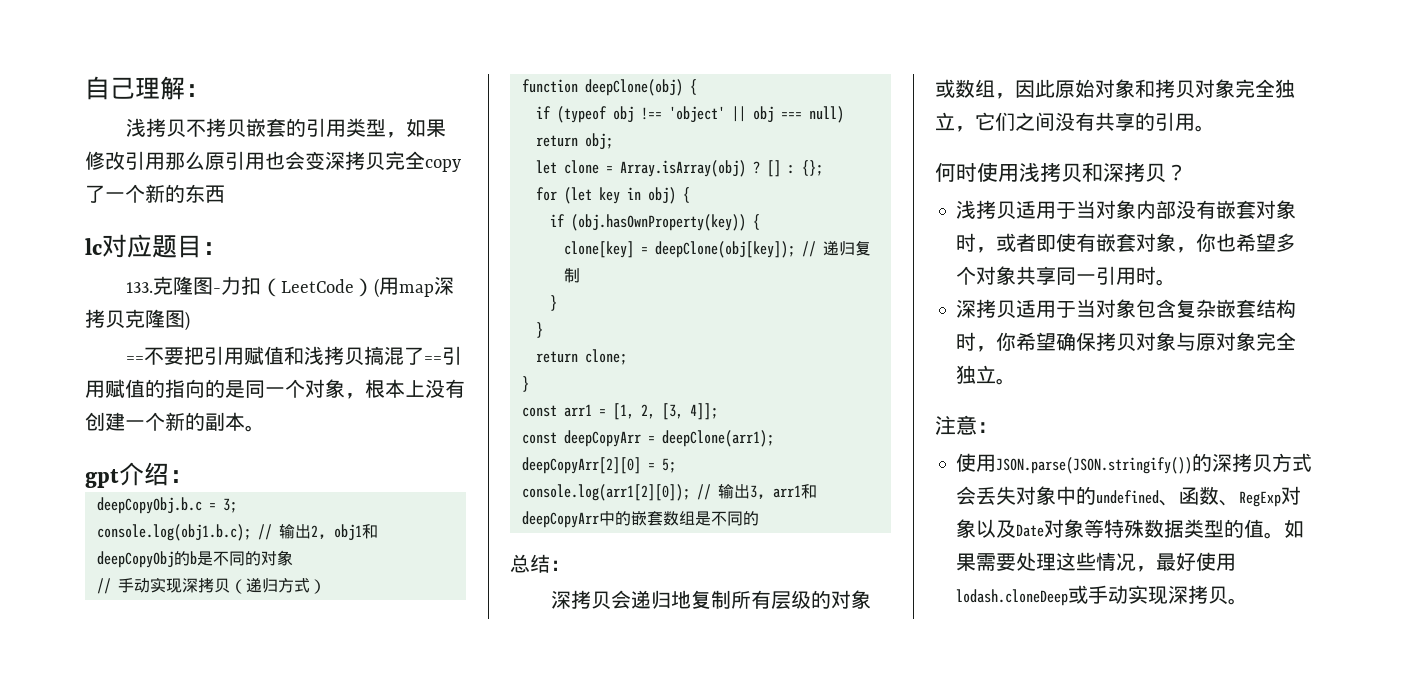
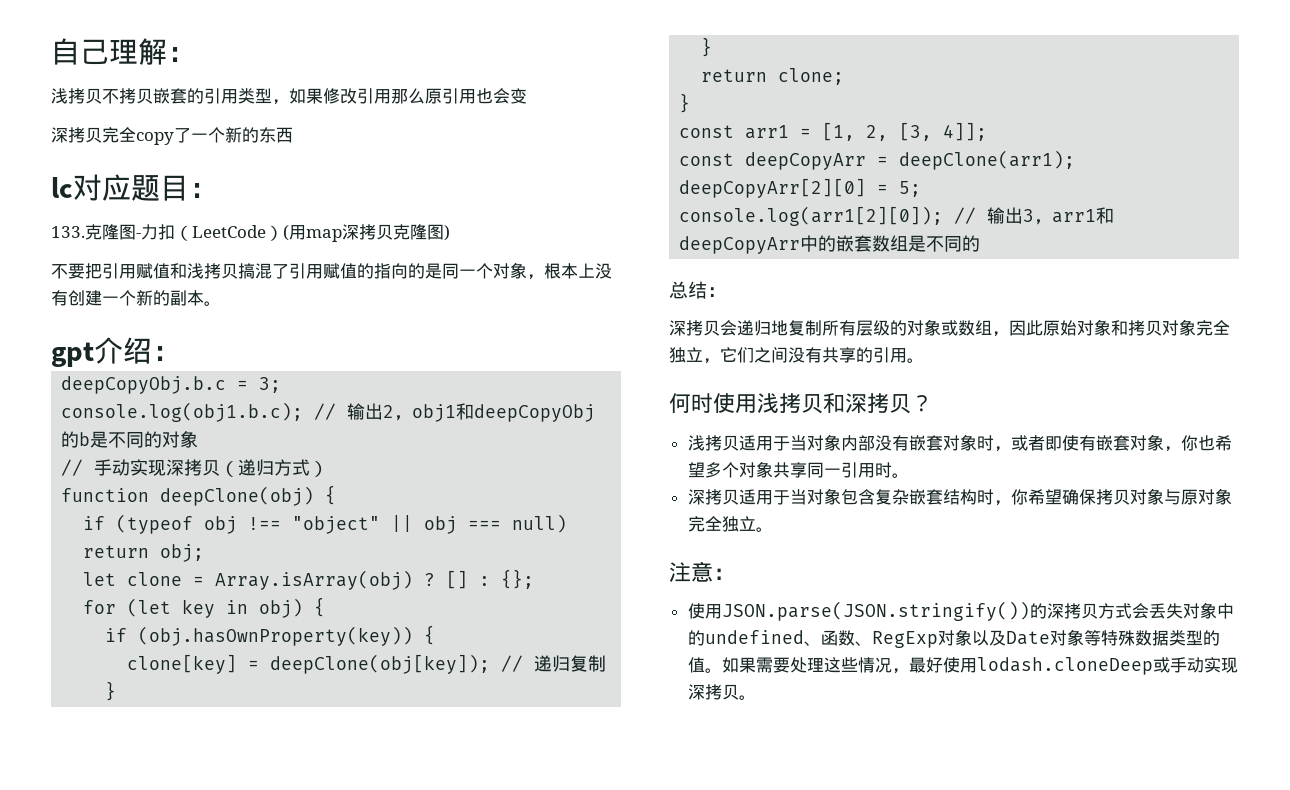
- 浅拷贝不拷贝嵌套的引用类型，如果修改引用那么原引用也会变深拷贝完全copy了一个新的东西
+ 浅拷贝不拷贝嵌套的引用类型，如果修改引用那么原引用也会变
+ 深拷贝完全copy了一个新的东西
- ==不要把引用赋值和浅拷贝搞混了==引用赋值的指向的是同一个对象，根本上没有创建一个新的副本。
+ 不要把引用赋值和浅拷贝搞混了引用赋值的指向的是同一个对象，根本上没有创建一个新的副本。
- if (typeof obj !== 'object' || obj === null) return obj;
+ if (typeof obj !== "object" || obj === null) return obj;

